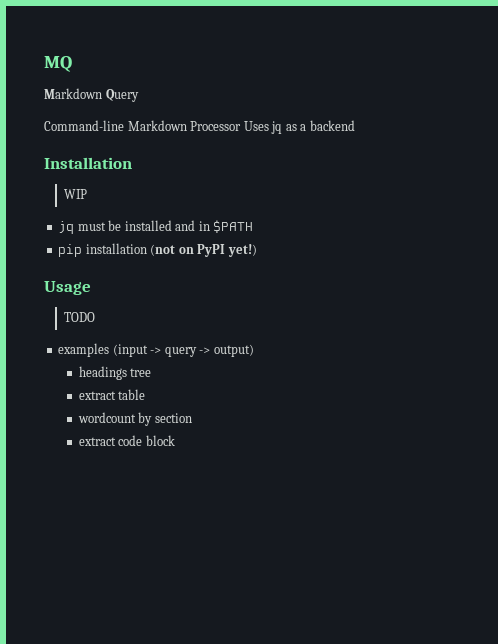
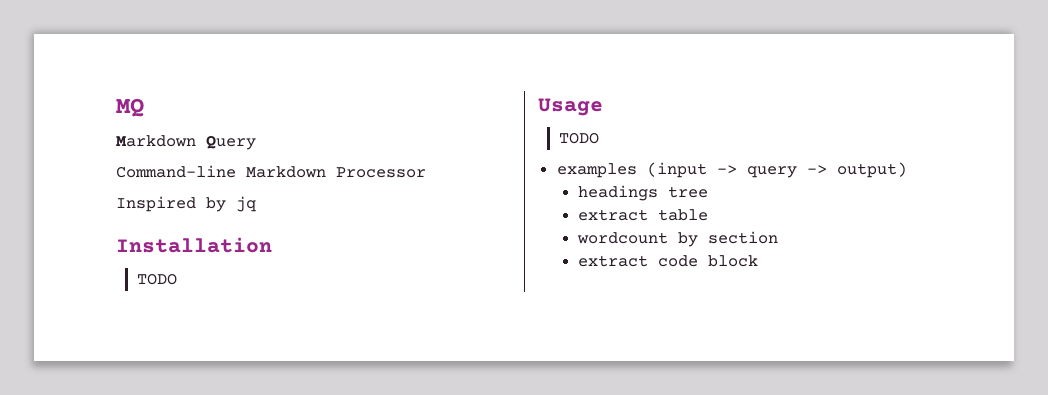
- Command-line Markdown Processor Uses jq as a backend
+ Command-line Markdown Processor
+ Inspired by jq
  Installation
- WIP
- jq must be installed and in $PATH
- pip installation (not on PyPI yet!)
+ TODO

